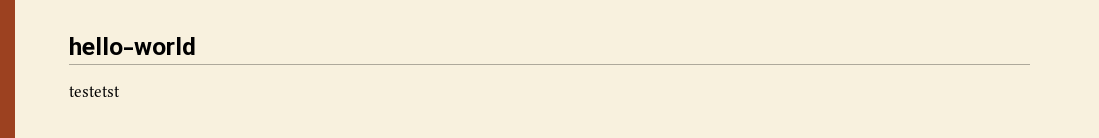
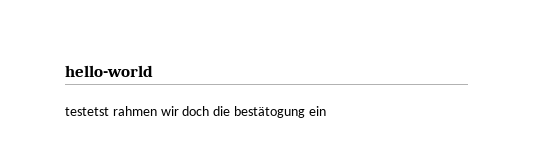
- testetst
+ testetst rahmen wir doch die bestätogung ein

